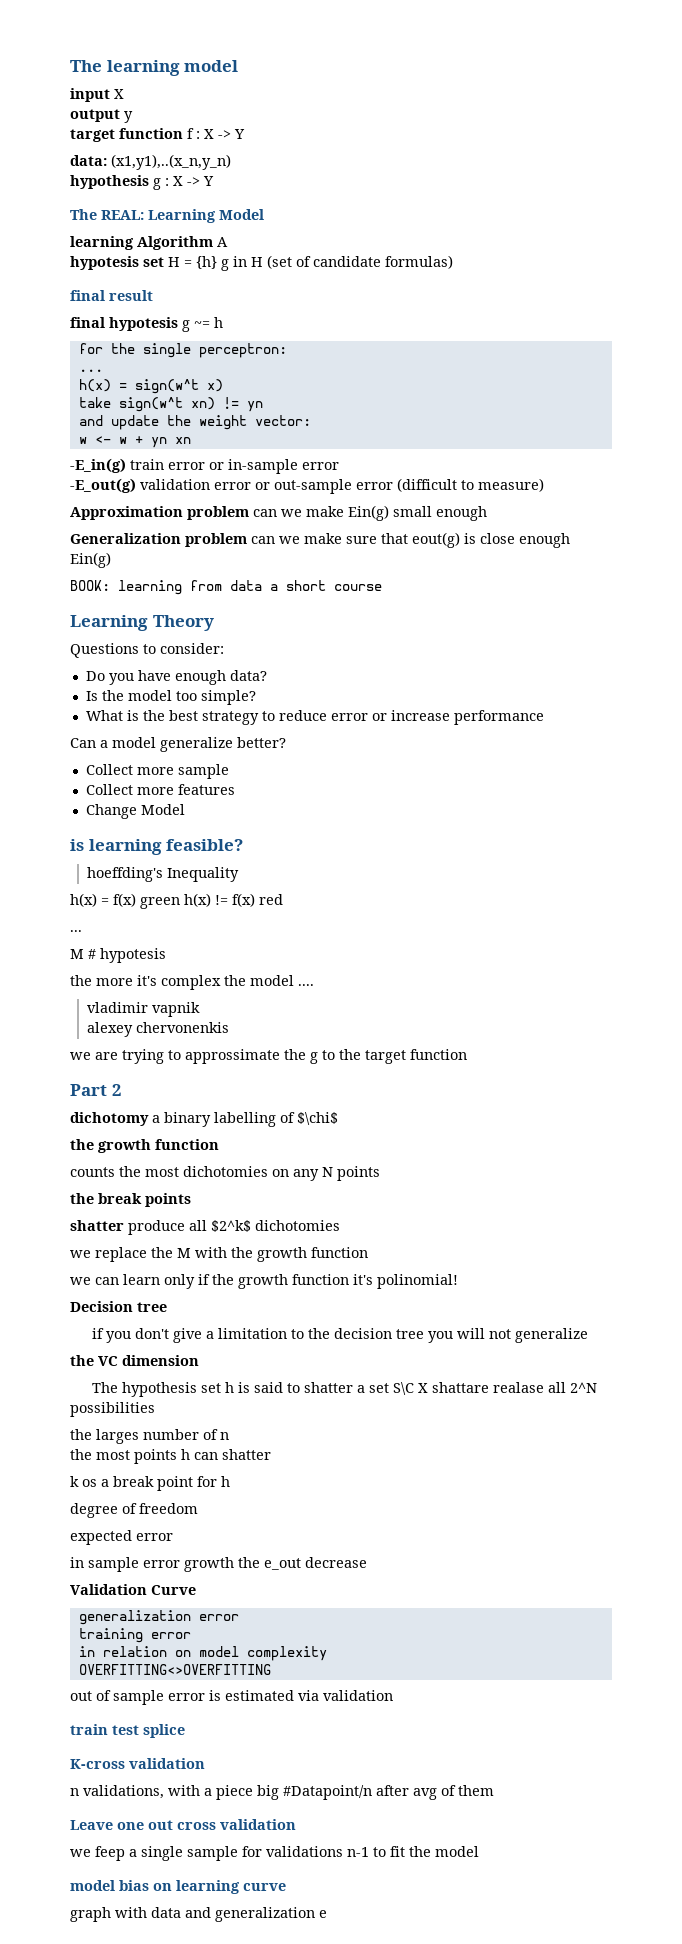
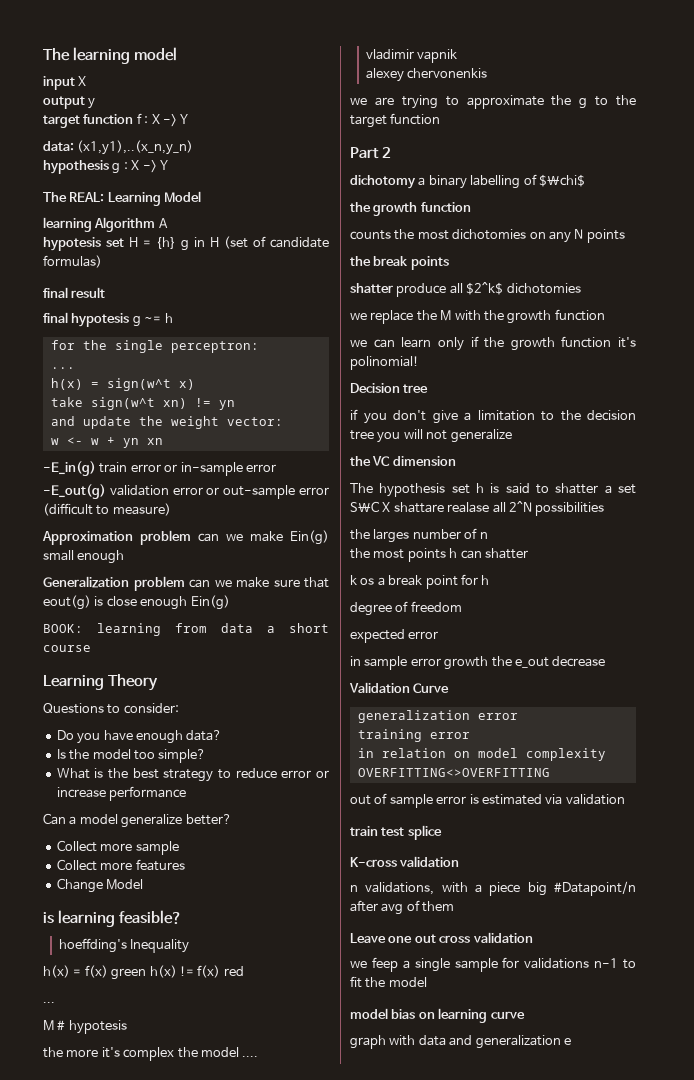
- we are trying to approssimate the g to the target function
+ we are trying to approximate the g to the target function

